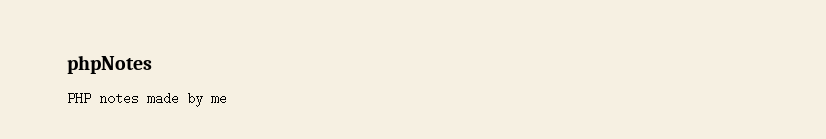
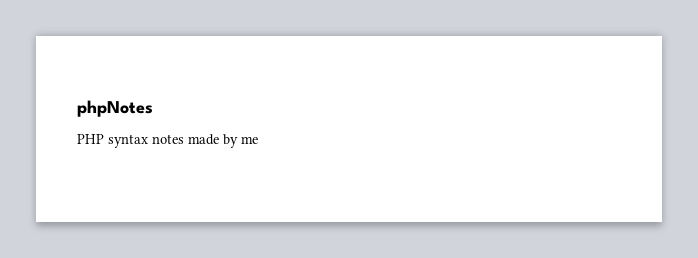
- PHP notes made by me
+ PHP syntax notes made by me

